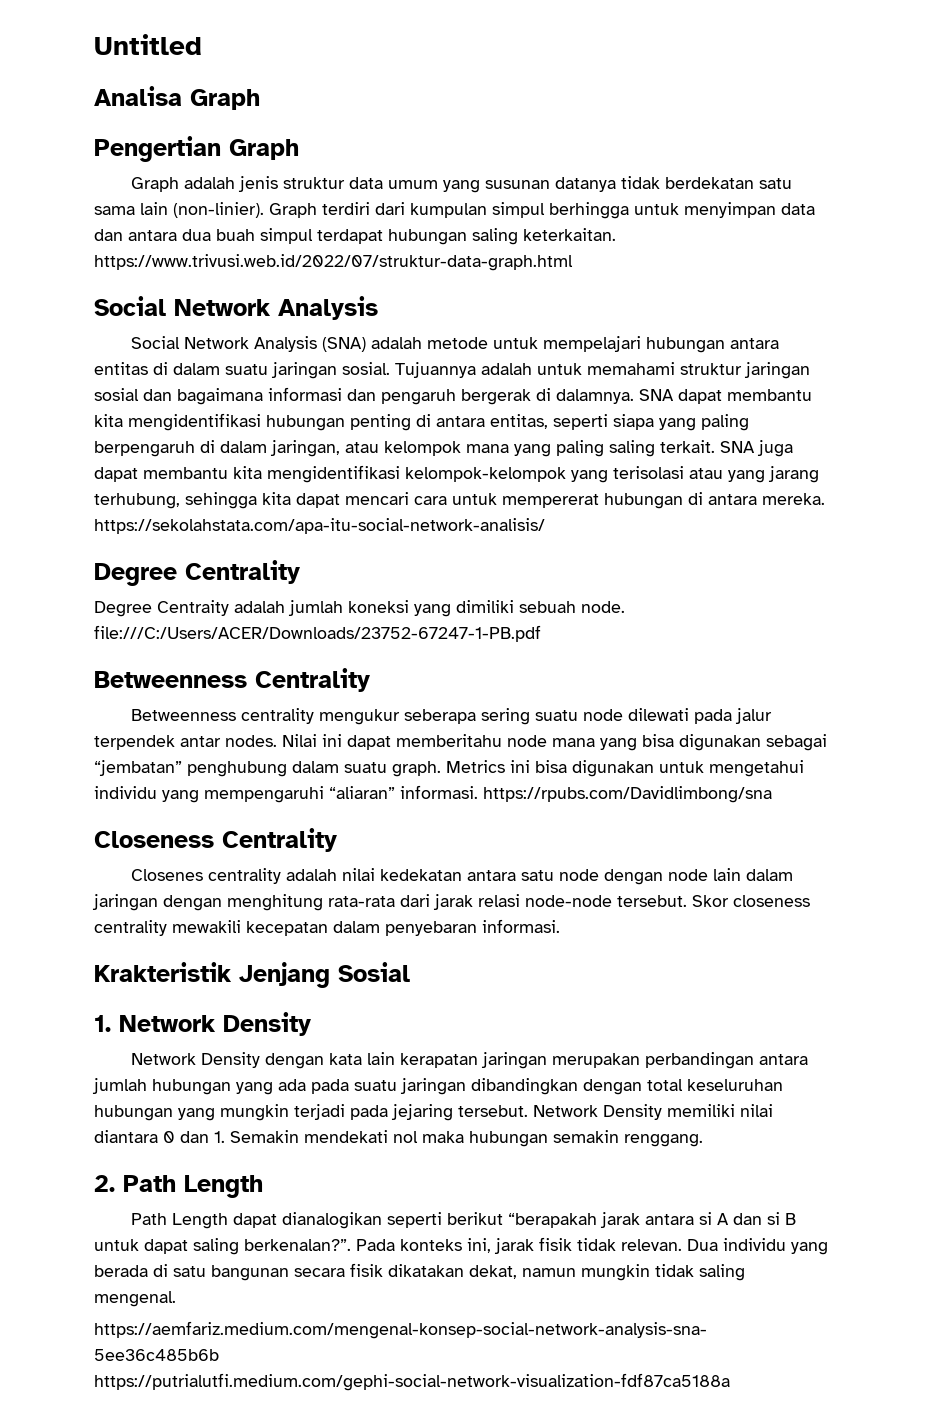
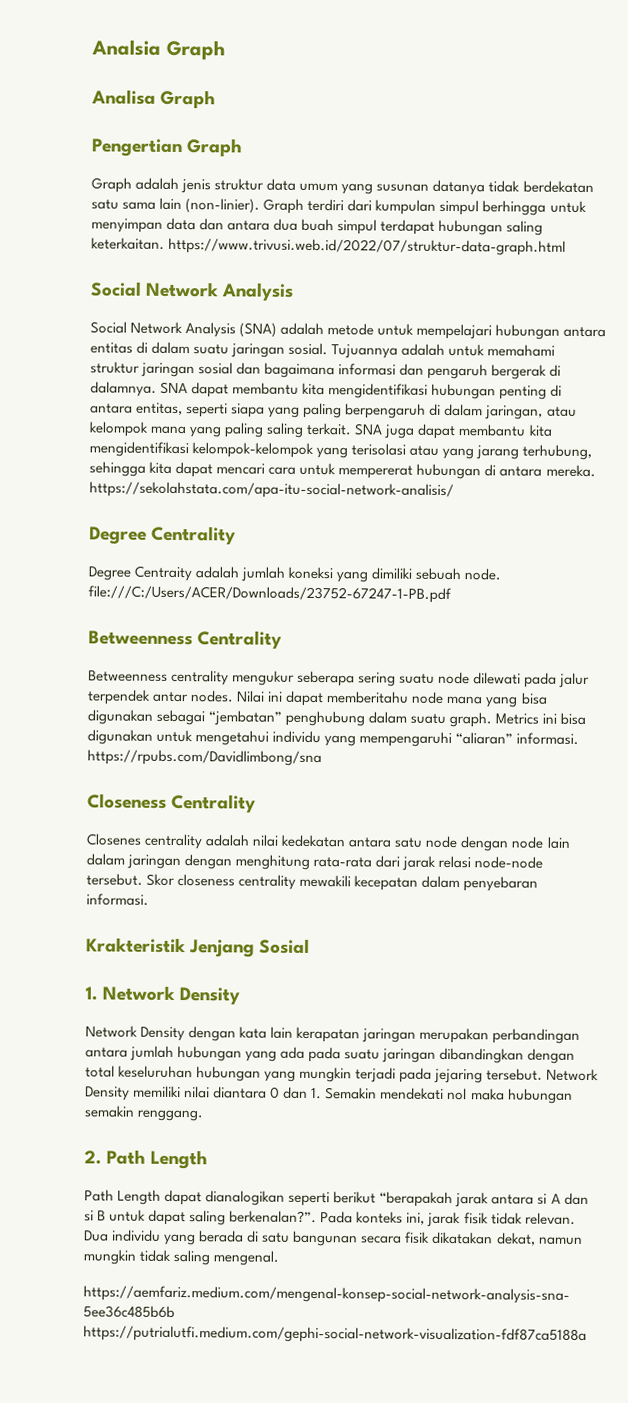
- Untitled
+ Analsia Graph

